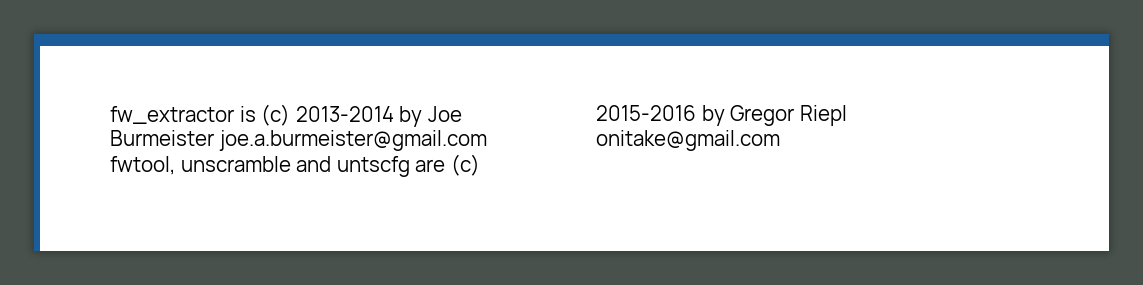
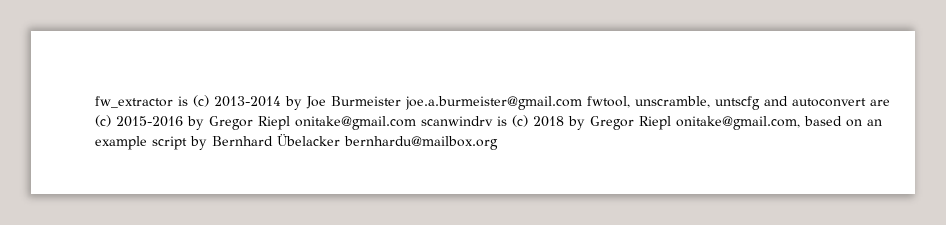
- fw_extractor is (c) 2013-2014 by Joe Burmeister joe.a.burmeister@gmail.com fwtool, unscramble and untscfg are (c) 2015-2016 by Gregor Riepl onitake@gmail.com
+ fw_extractor is (c) 2013-2014 by Joe Burmeister joe.a.burmeister@gmail.com fwtool, unscramble, untscfg and autoconvert are (c) 2015-2016 by Gregor Riepl onitake@gmail.com scanwindrv is (c) 2018 by Gregor Riepl onitake@gmail.com, based on an example script by Bernhard Übelacker bernhardu@mailbox.org

